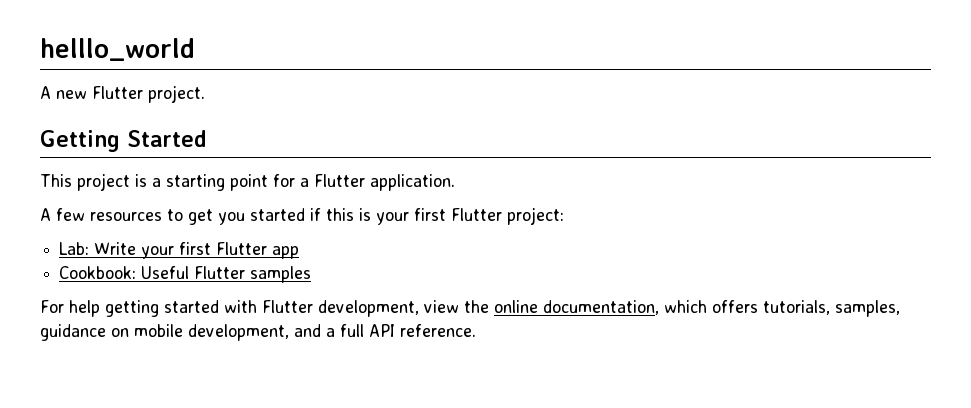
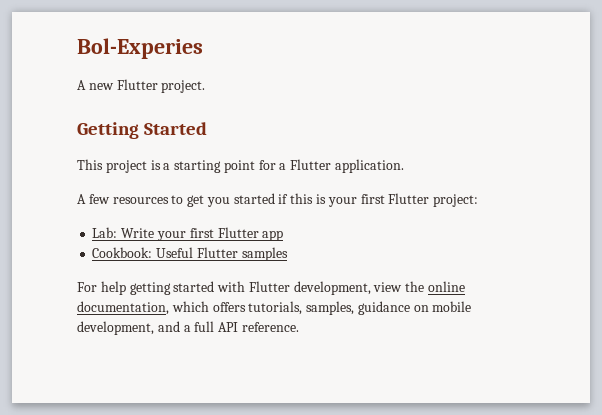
- helllo_world
+ Bol-Experies

